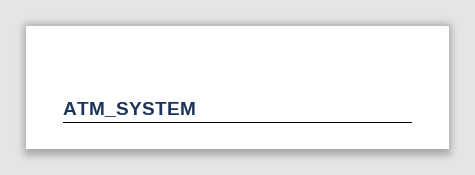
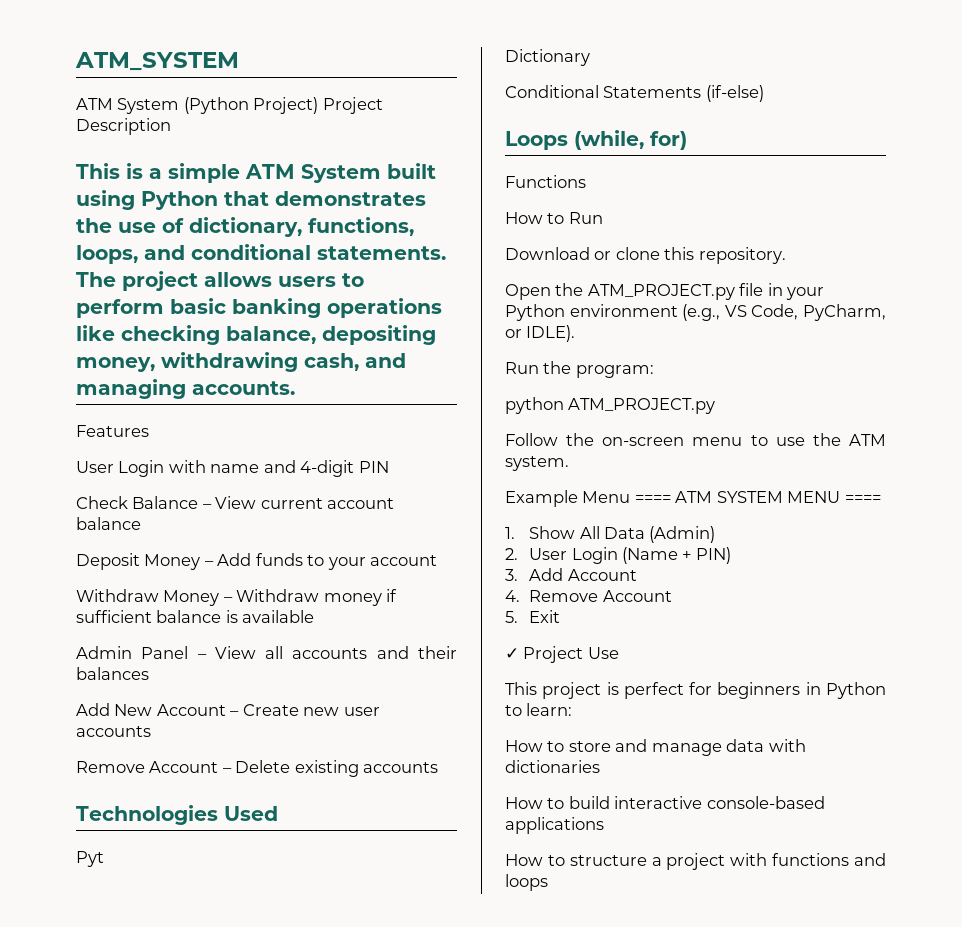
+ ATM System (Python Project) Project Description
+ This is a simple ATM System built using Python that demonstrates the use of dictionary, functions, loops, and conditional statements. The project allows users to perform basic banking operations like checking balance, depositing money, withdrawing cash, and managing accounts.
+ Features
+ User Login with name and 4-digit PIN
+ Check Balance – View current account balance
+ Deposit Money – Add funds to your account
+ Withdraw Money – Withdraw money if sufficient balance is available
+ Admin Panel – View all accounts and their balances
+ Add New Account – Create new user accounts
+ Remove Account – Delete existing accounts
+ Technologies Used
+ Pyt
+ Dictionary
+ Conditional Statements (if-else)
+ Loops (while, for)
+ Functions
+ How to Run
+ Download or clone this repository.
+ Open the ATM_PROJECT.py file in your Python environment (e.g., VS Code, PyCharm, or IDLE).
+ Run the program:
+ python ATM_PROJECT.py
+ Follow the on-screen menu to use the ATM system.
+ Example Menu ==== ATM SYSTEM MENU ====
+ 1. Show All Data (Admin)
+ 2. User Login (Name + PIN)
+ 3. Add Account
+ 4. Remove Account
+ 5. Exit
+ ✓ Project Use
+ This project is perfect for beginners in Python to learn:
+ How to store and manage data with dictionaries
+ How to build interactive console-based applications
+ How to structure a project with functions and loops

